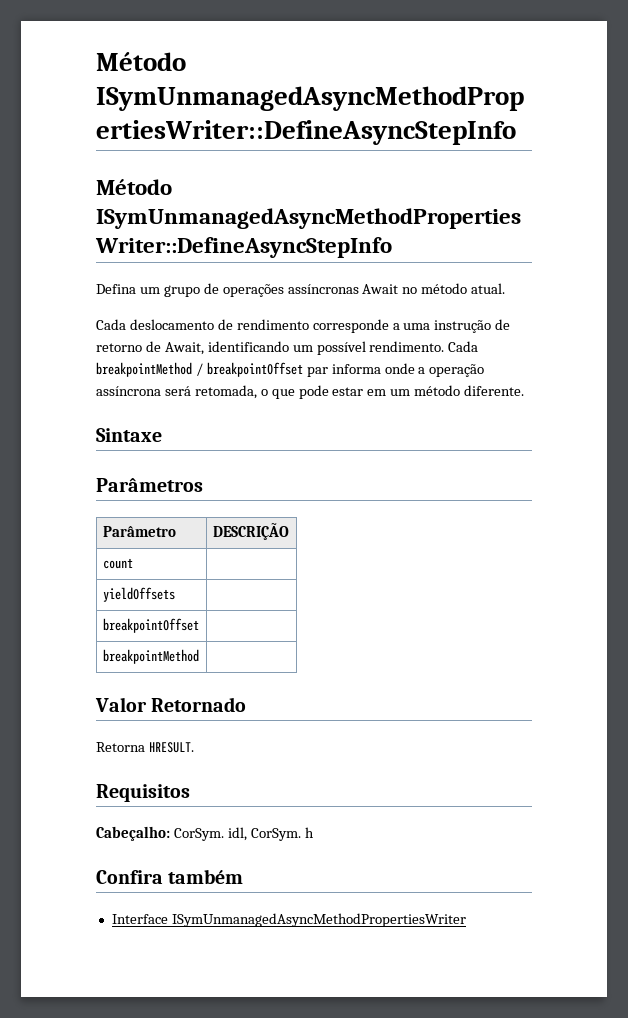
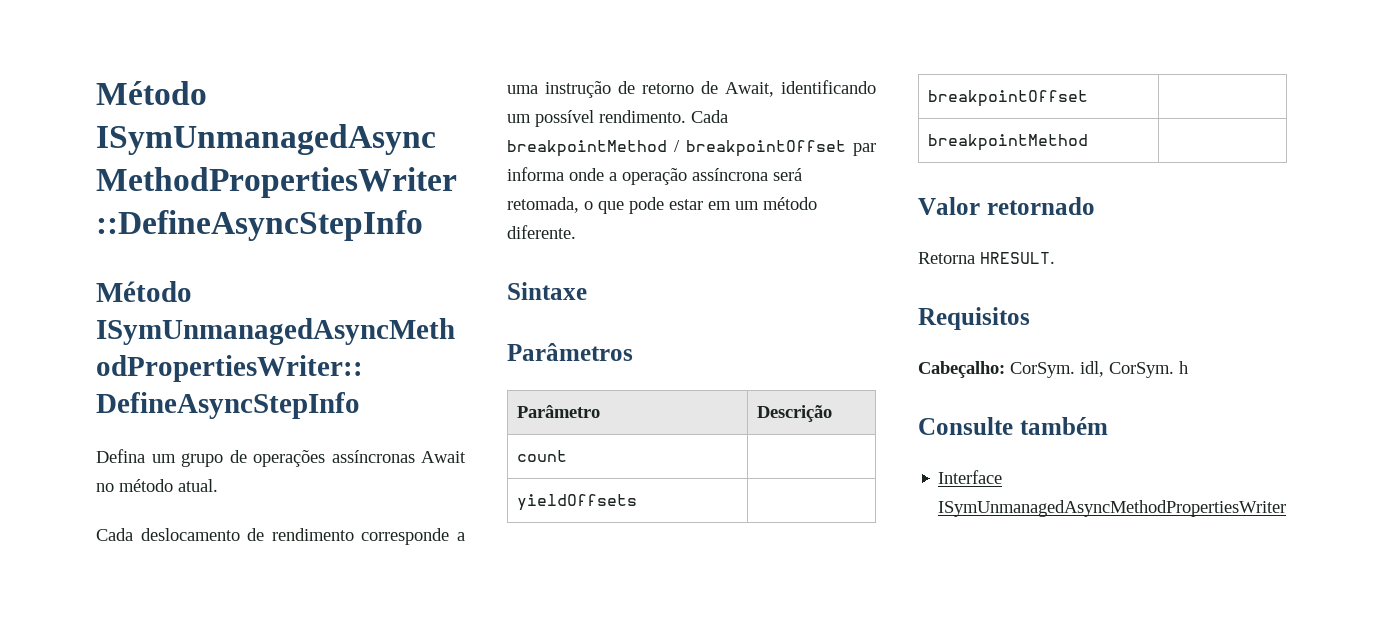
- Parâmetro | DESCRIÇÃO
+ Parâmetro | Descrição
- Valor Retornado
+ Valor retornado
- Confira também
+ Consulte também

